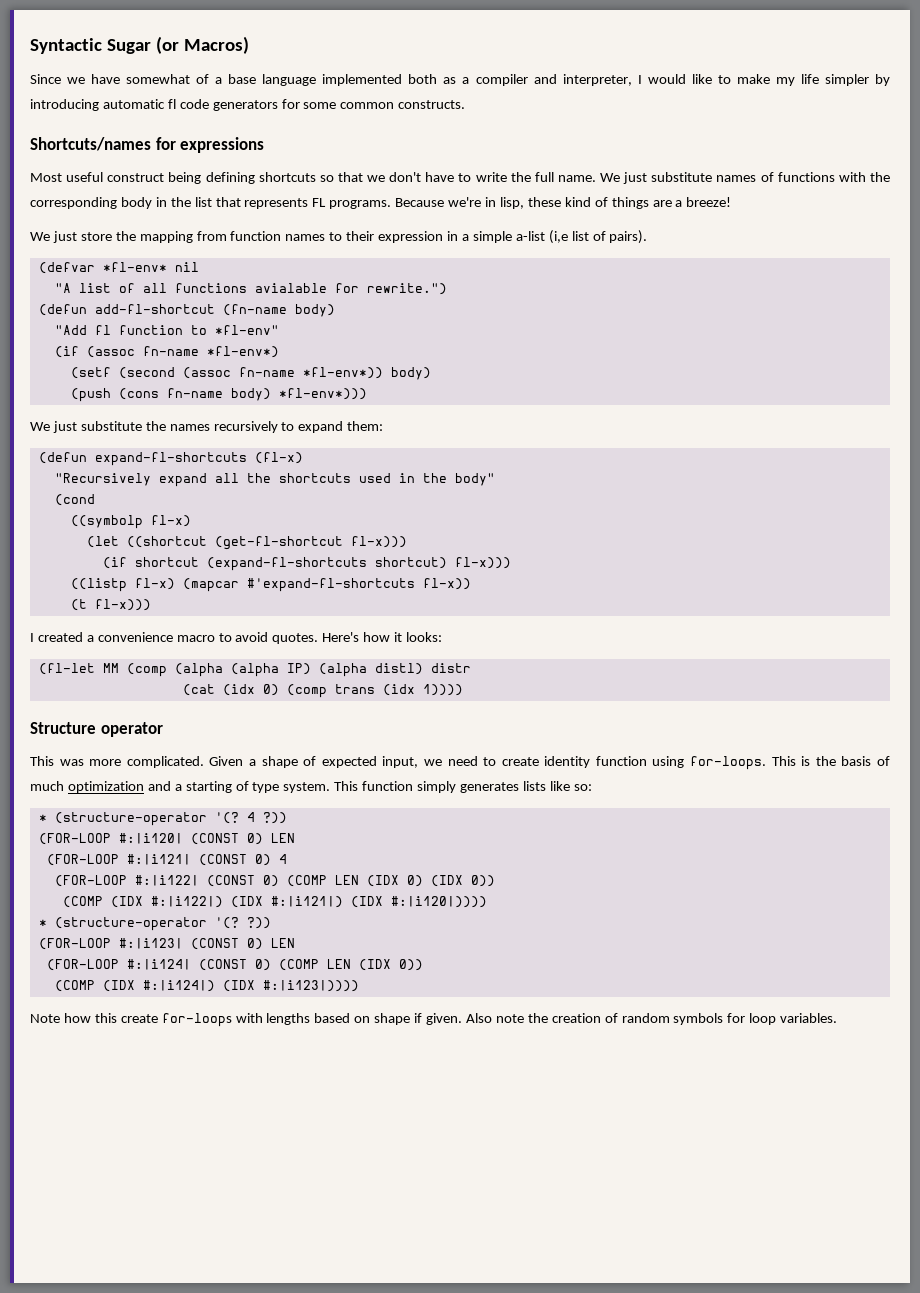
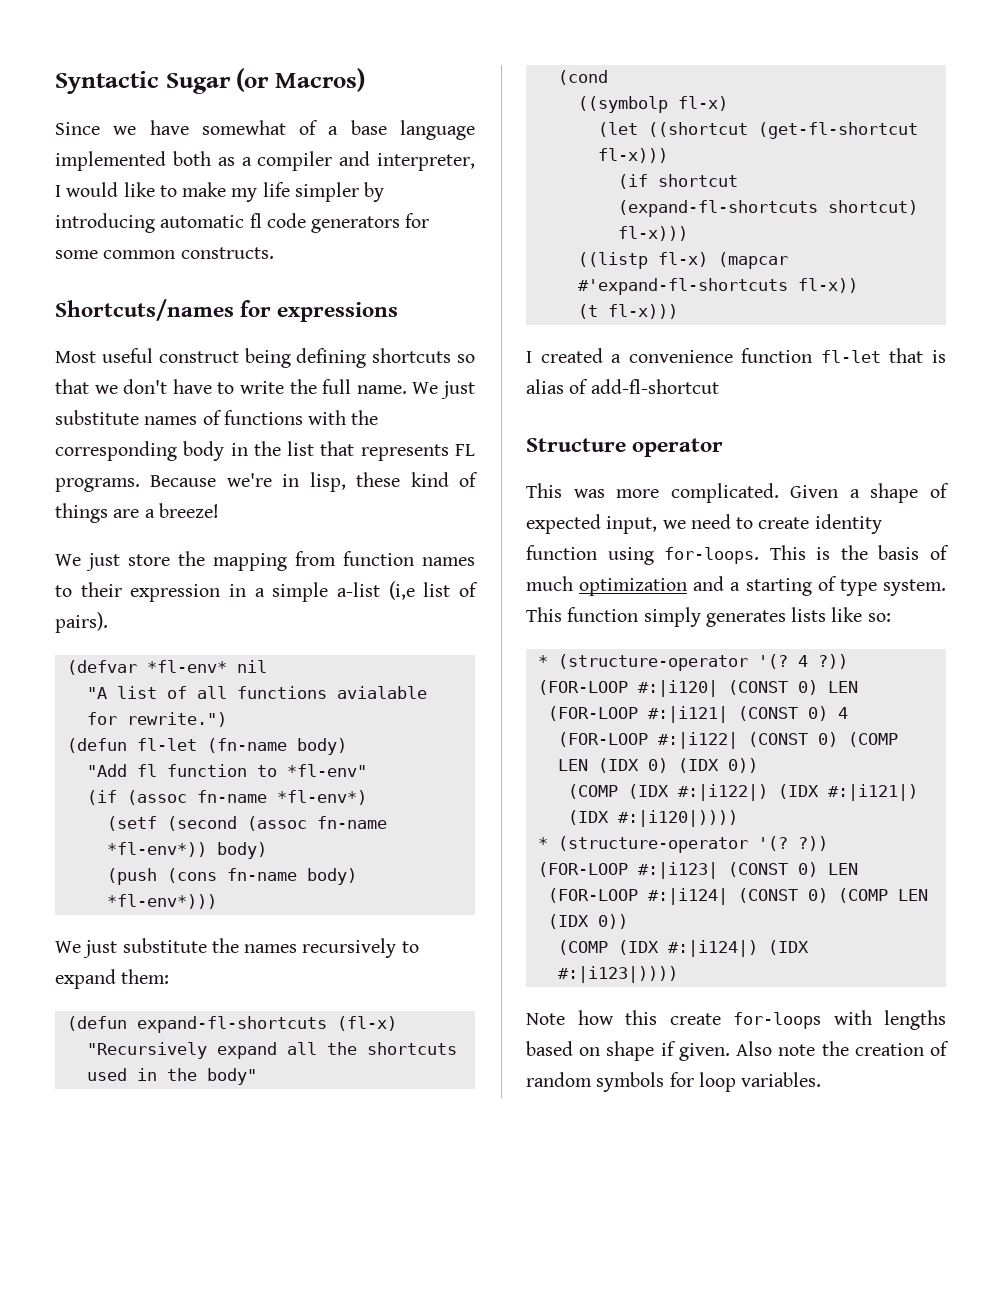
- (defun add-fl-shortcut (fn-name body)
+ (defun fl-let (fn-name body)
- I created a convenience macro to avoid quotes. Here's how it looks:
- (fl-let MM (comp (alpha (alpha IP) (alpha distl) distr
- (cat (idx 0) (comp trans (idx 1))))
+ I created a convenience function fl-let that is alias of add-fl-shortcut

